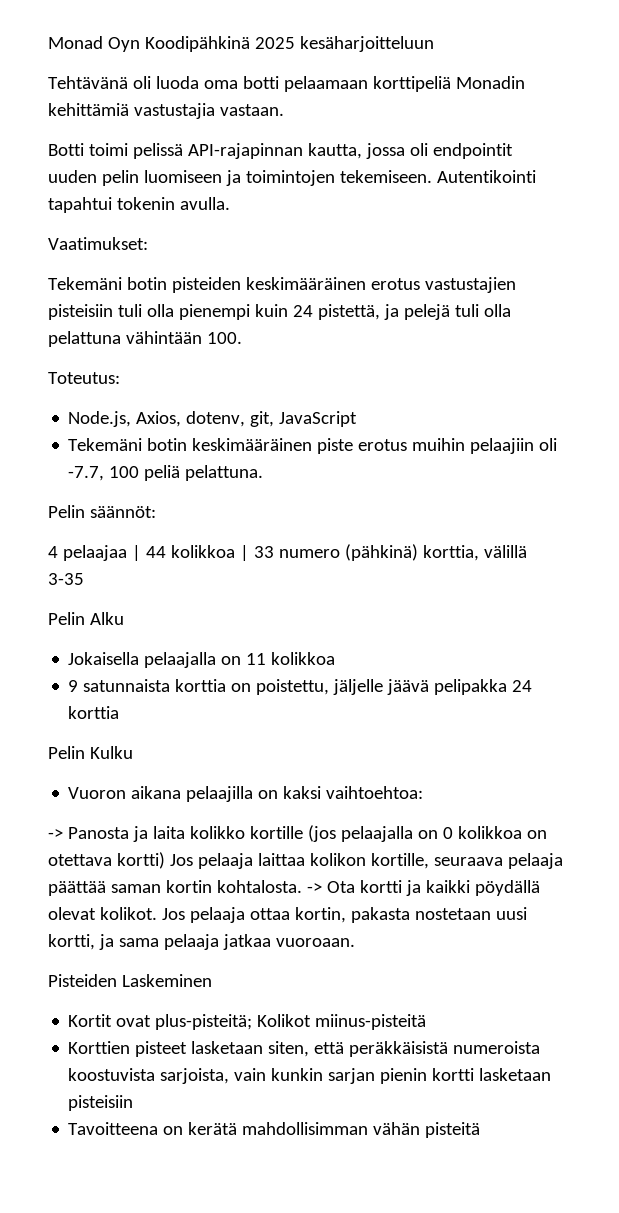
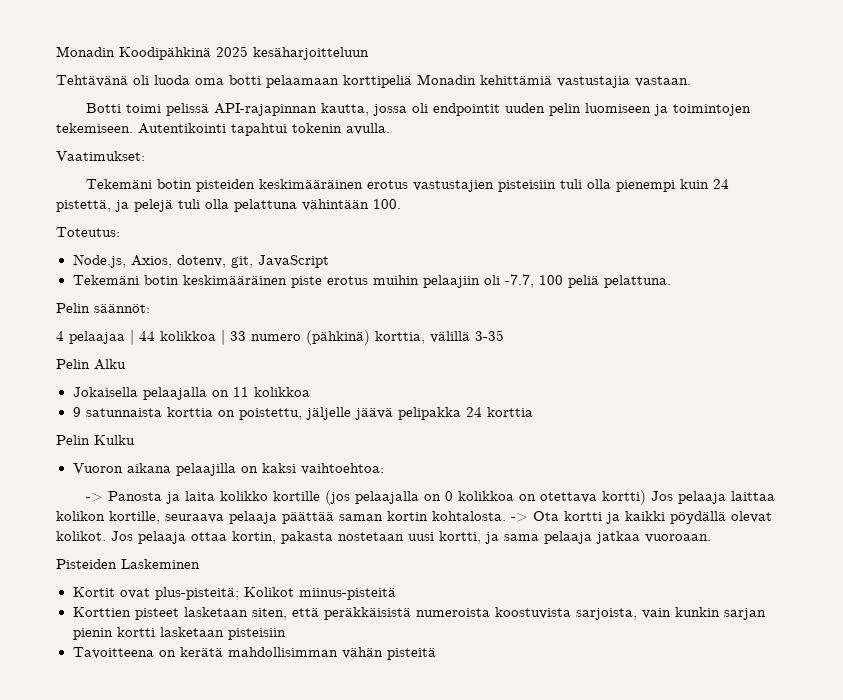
- Monad Oyn Koodipähkinä 2025 kesäharjoitteluun
+ Monadin Koodipähkinä 2025 kesäharjoitteluun

